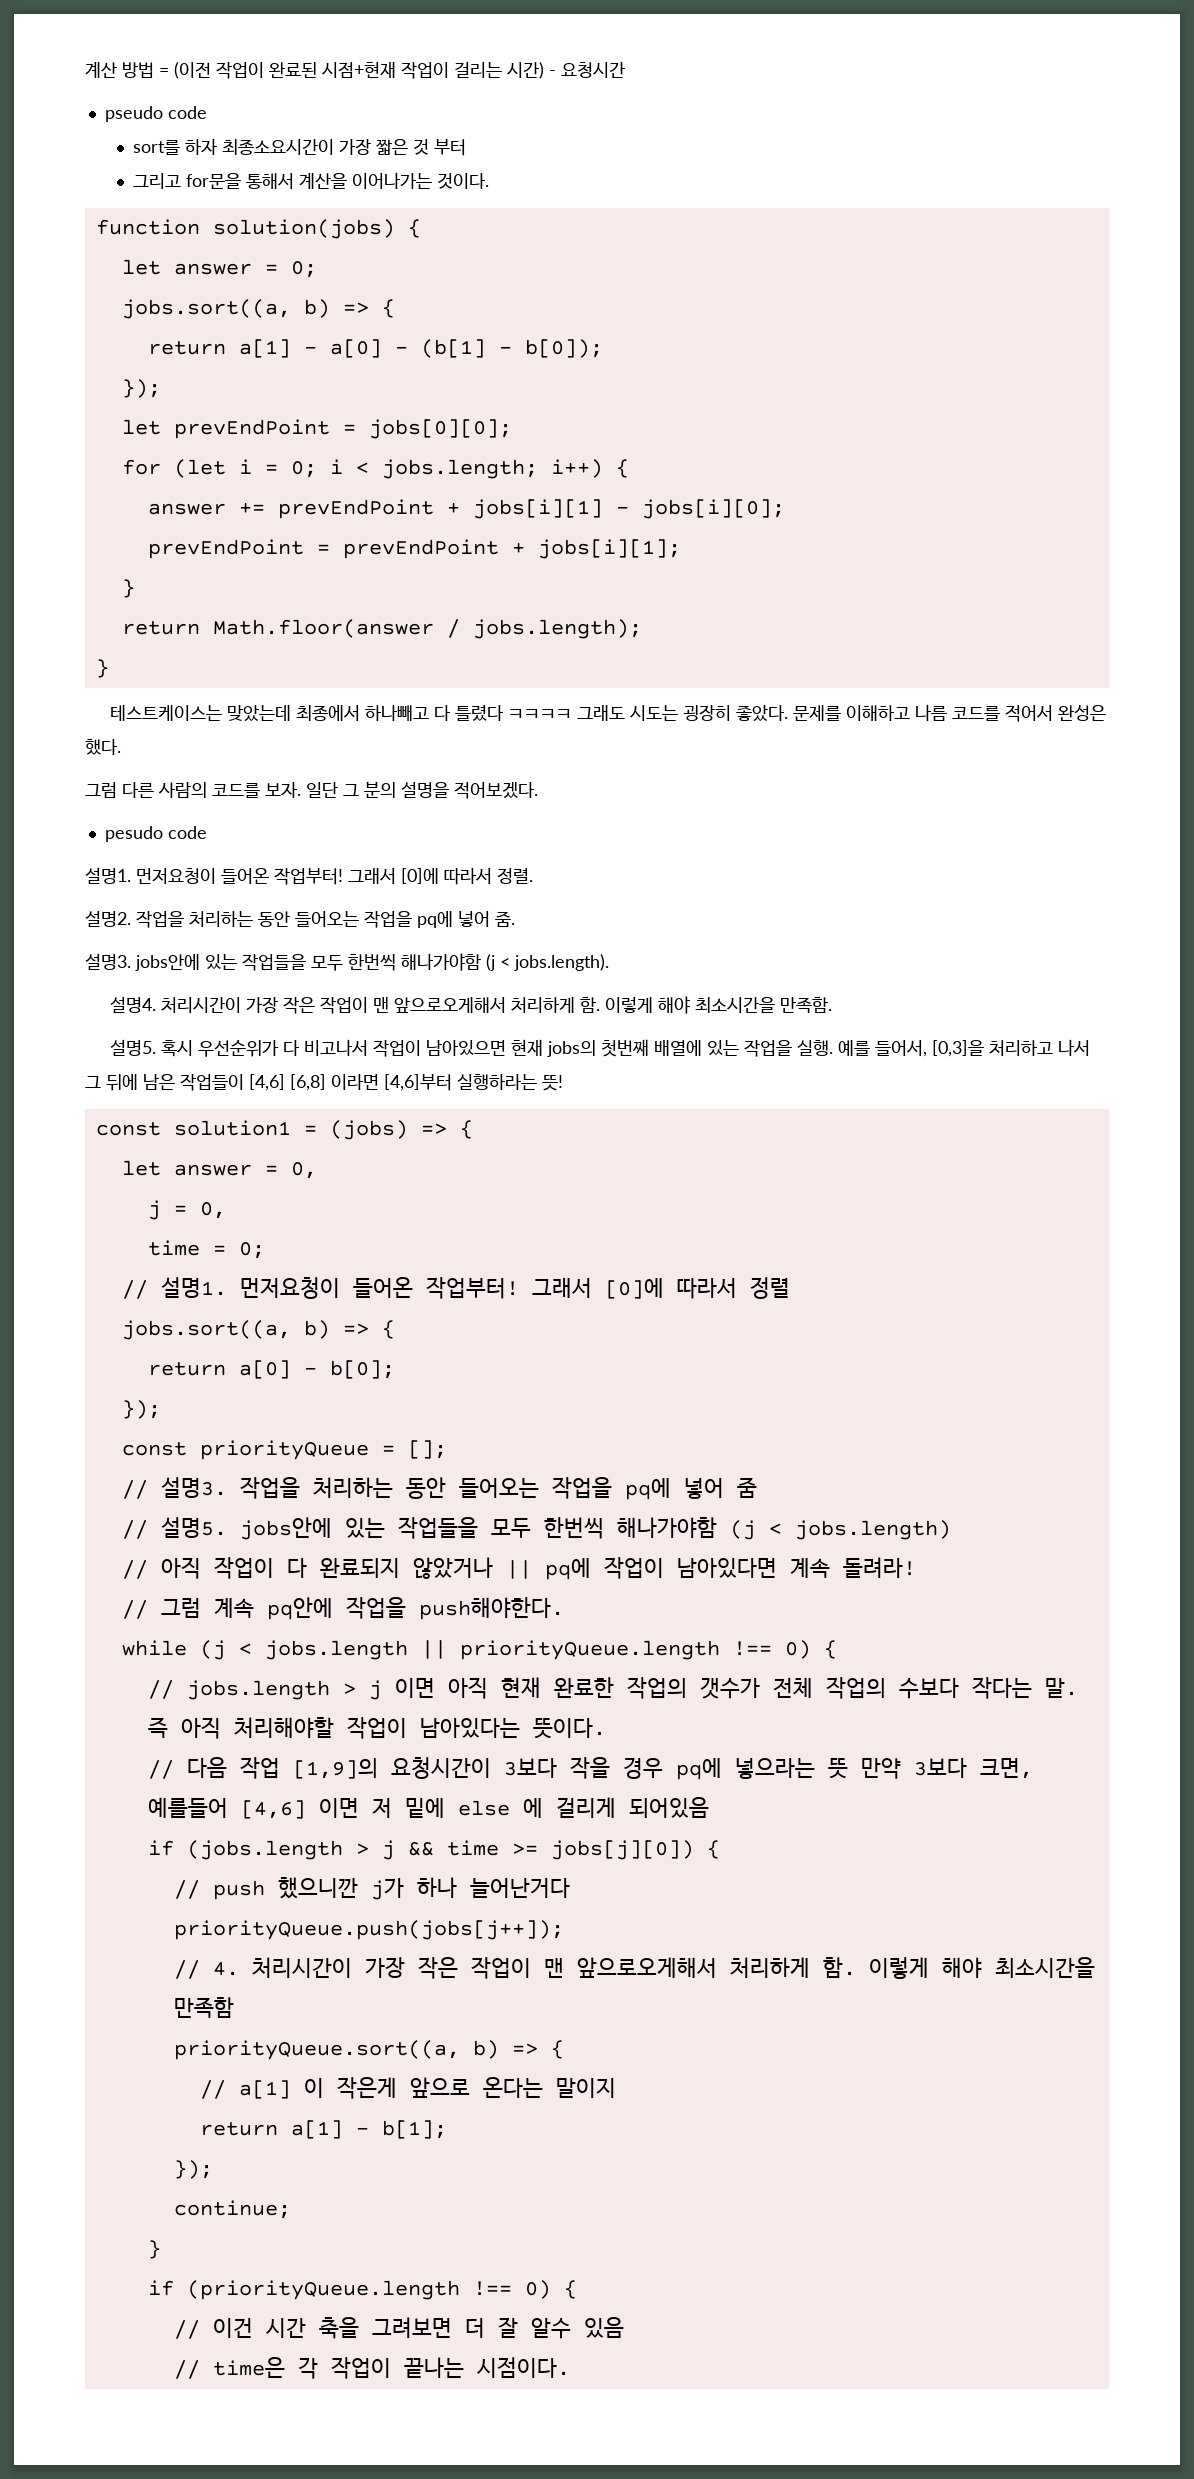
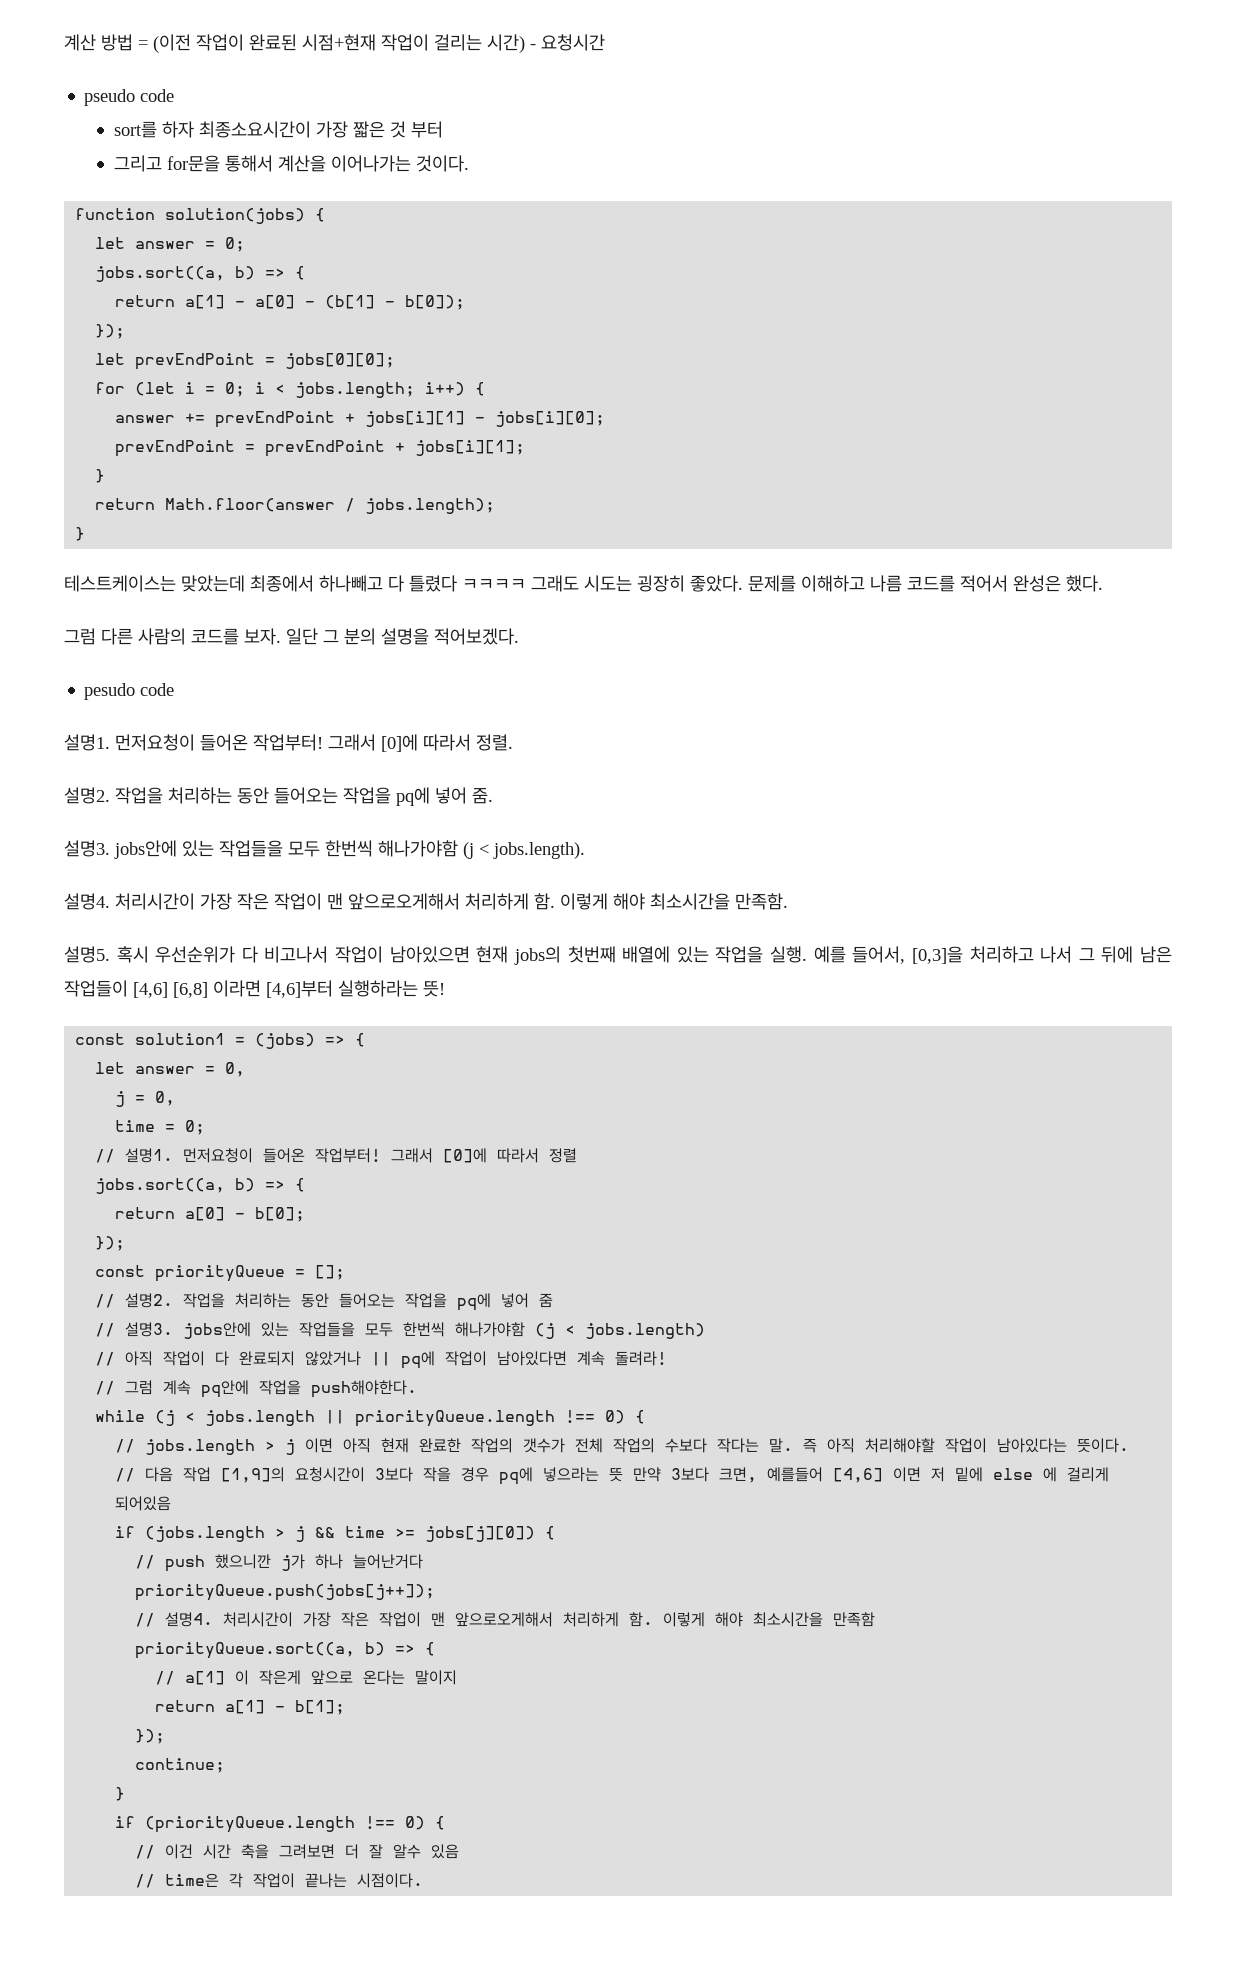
  const priorityQueue = [];
- // 설명3.
+ // 설명2.
- // 설명5. jobs안에 있는 작업들을 모두 한번씩 해나가야함 (j < jobs.length)
+ // 설명3. jobs안에 있는 작업들을 모두 한번씩 해나가야함 (j < jobs.length)
  priorityQueue.push(jobs[j++]);
- // 4. 처리시간이 가장 작은 작업이 맨 앞으로오게해서 처리하게 함.
+ // 설명4. 처리시간이 가장 작은 작업이 맨 앞으로오게해서 처리하게 함.

